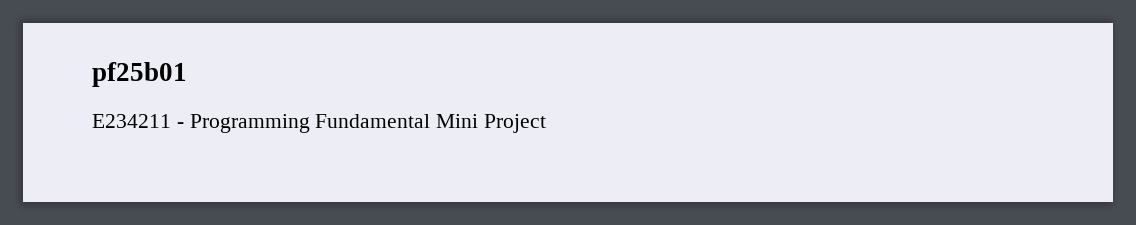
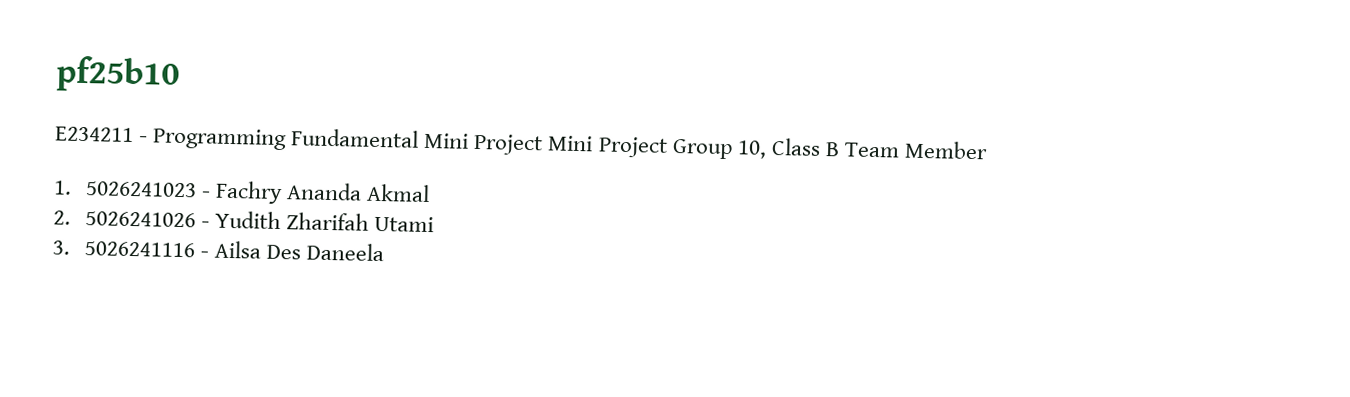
- pf25b01
+ pf25b10
- E234211 - Programming Fundamental Mini Project
+ E234211 - Programming Fundamental Mini Project Mini Project Group 10, Class B Team Member
+ 1. 5026241023 - Fachry Ananda Akmal
+ 2. 5026241026 - Yudith Zharifah Utami
+ 3. 5026241116 - Ailsa Des Daneela

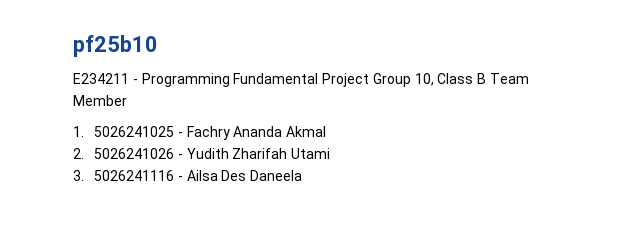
- E234211 - Programming Fundamental Mini Project Mini Project Group 10, Class B Team Member
+ E234211 - Programming Fundamental Project Group 10, Class B Team Member
- 1. 5026241023 - Fachry Ananda Akmal
+ 1. 5026241025 - Fachry Ananda Akmal

